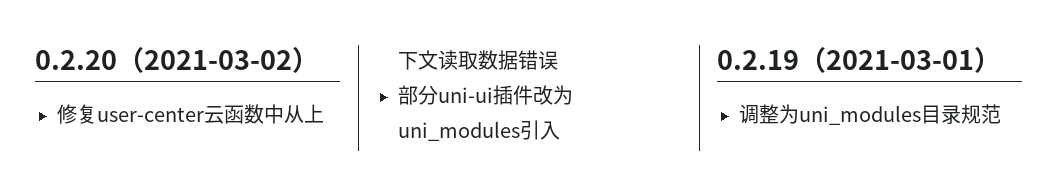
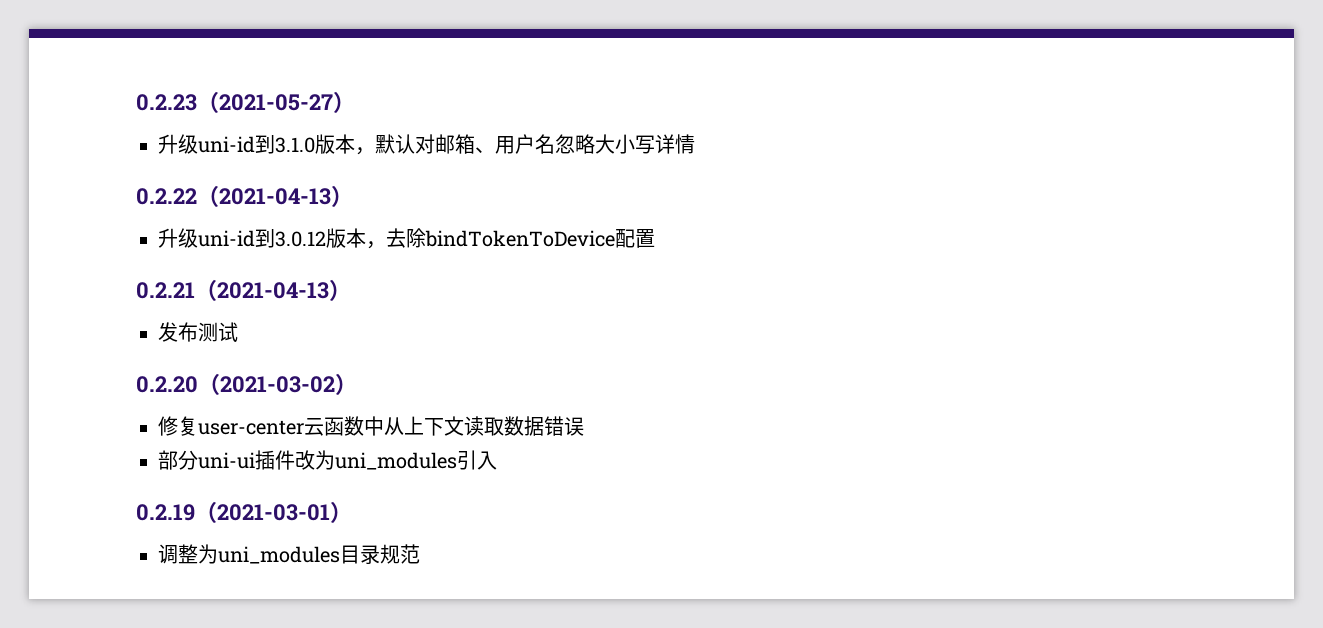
+ 0.2.23（2021-05-27）
+ 升级uni-id到3.1.0版本，默认对邮箱、用户名忽略大小写详情
+ 0.2.22（2021-04-13）
+ 升级uni-id到3.0.12版本，去除bindTokenToDevice配置
+ 0.2.21（2021-04-13）
+ 发布测试

